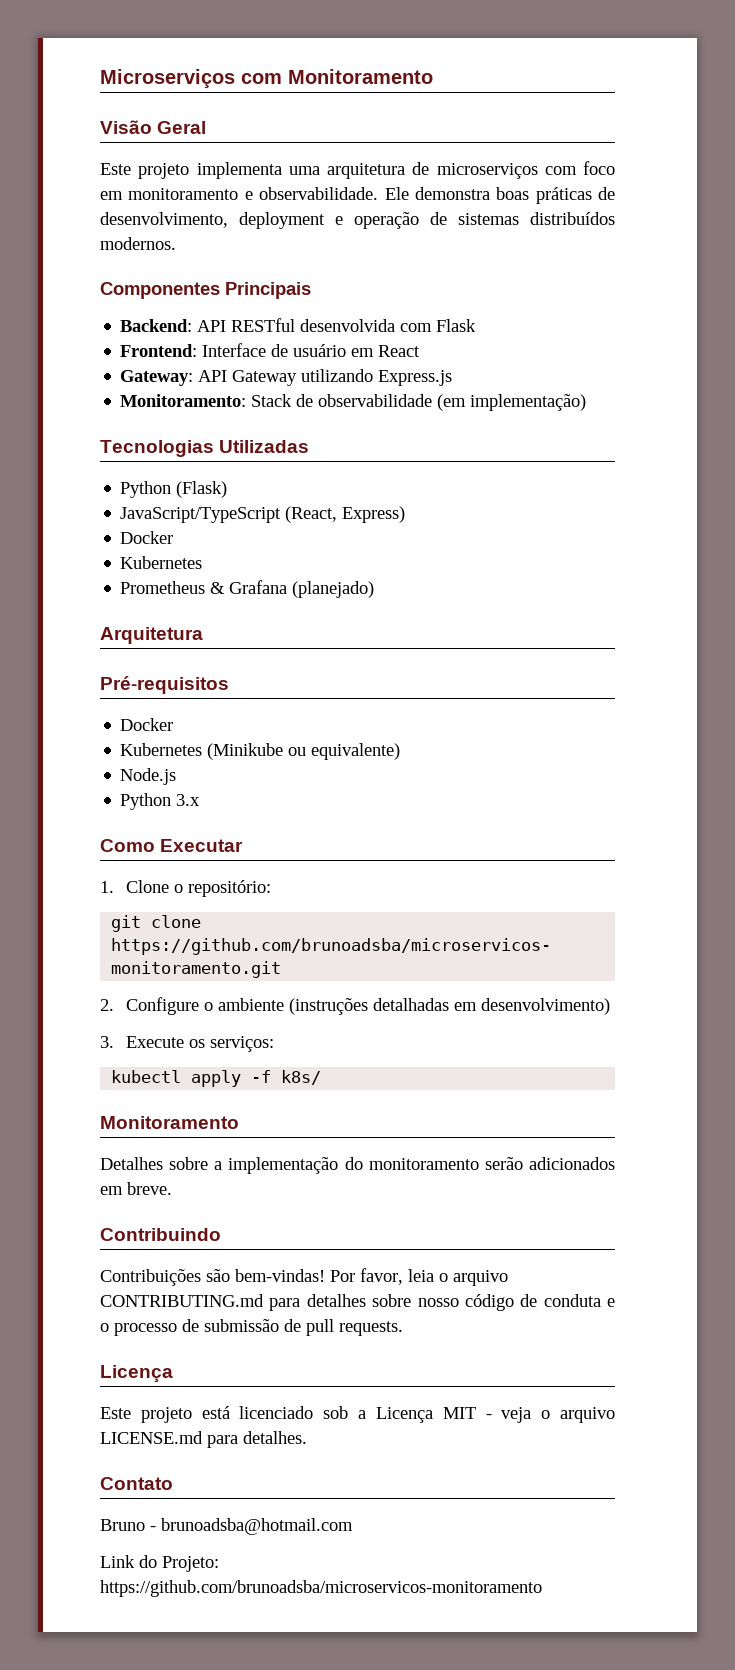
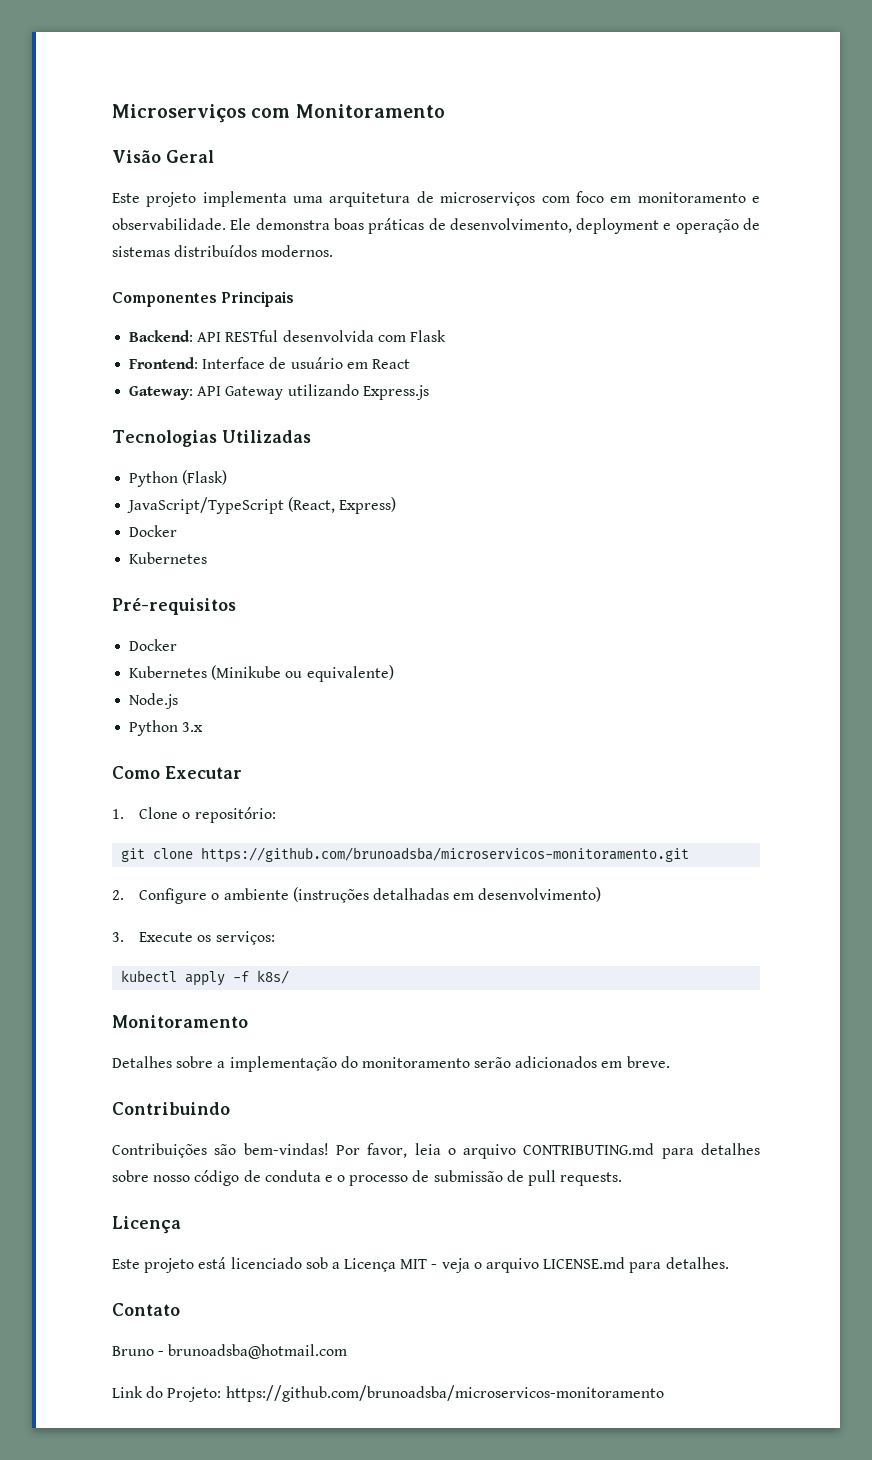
- Monitoramento: Stack de observabilidade (em implementação)
- Prometheus & Grafana (planejado)
- Arquitetura

